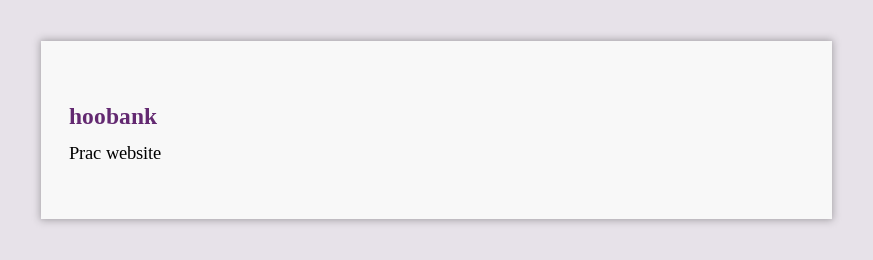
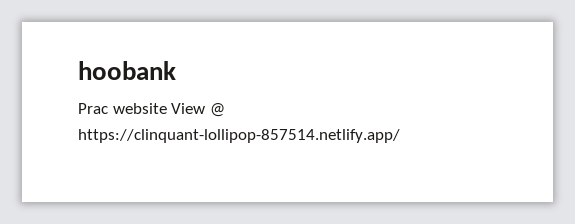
- Prac website
+ Prac website View @ https://clinquant-lollipop-857514.netlify.app/

